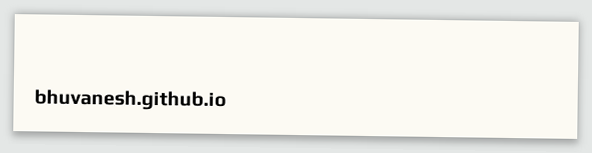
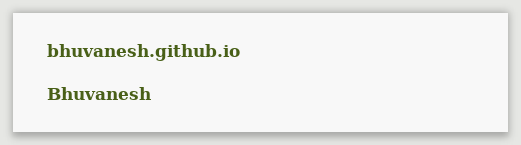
+ Bhuvanesh

